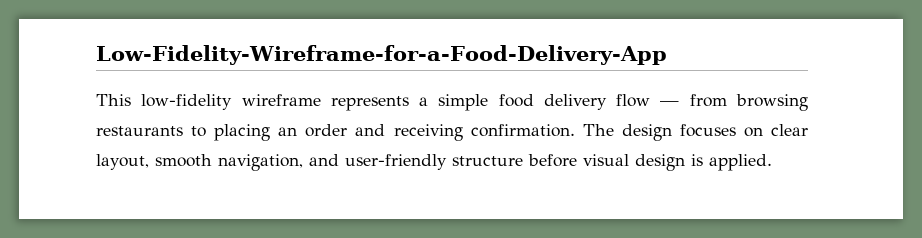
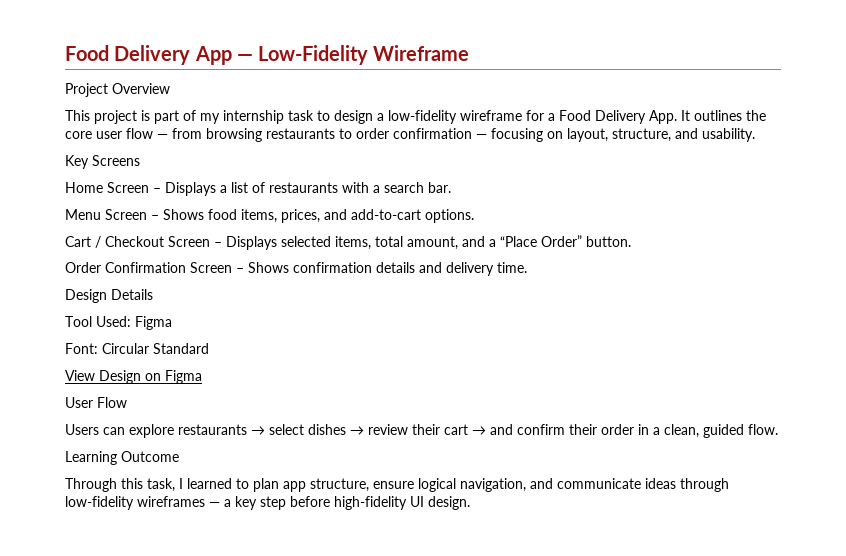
- Low-Fidelity-Wireframe-for-a-Food-Delivery-App
- This low-fidelity wireframe represents a simple food delivery flow — from browsing restaurants to placing an order and receiving confirmation. The design focuses on clear layout, smooth navigation, and user-friendly structure before visual design is applied.
+ Food Delivery App — Low-Fidelity Wireframe
+ Project Overview
+ This project is part of my internship task to design a low-fidelity wireframe for a Food Delivery App. It outlines the core user flow — from browsing restaurants to order confirmation — focusing on layout, structure, and usability.
+ Key Screens
+ Home Screen – Displays a list of restaurants with a search bar.
+ Menu Screen – Shows food items, prices, and add-to-cart options.
+ Cart / Checkout Screen – Displays selected items, total amount, and a “Place Order” button.
+ Order Confirmation Screen – Shows confirmation details and delivery time.
+ Design Details
+ Tool Used: Figma
+ Font: Circular Standard
+ View Design on Figma
+ User Flow
+ Users can explore restaurants → select dishes → review their cart → and confirm their order in a clean, guided flow.
+ Learning Outcome
+ Through this task, I learned to plan app structure, ensure logical navigation, and communicate ideas through low-fidelity wireframes — a key step before high-fidelity UI design.

